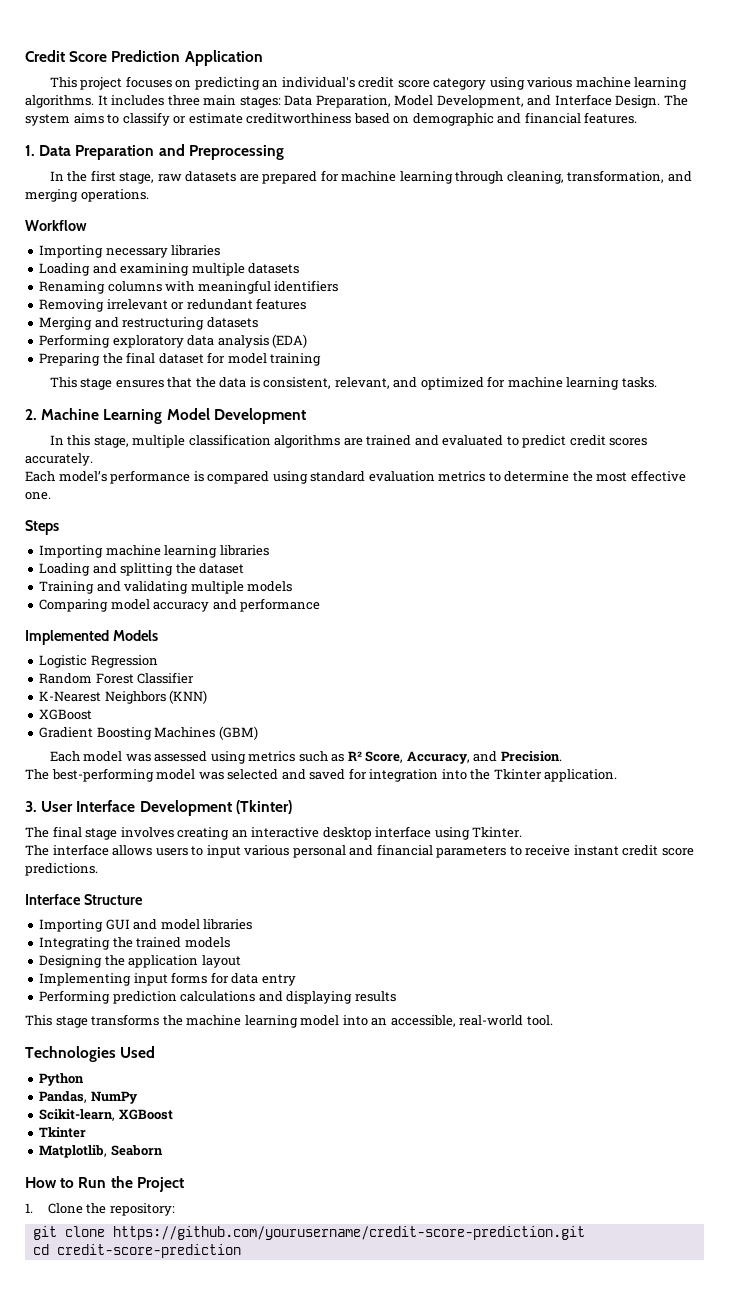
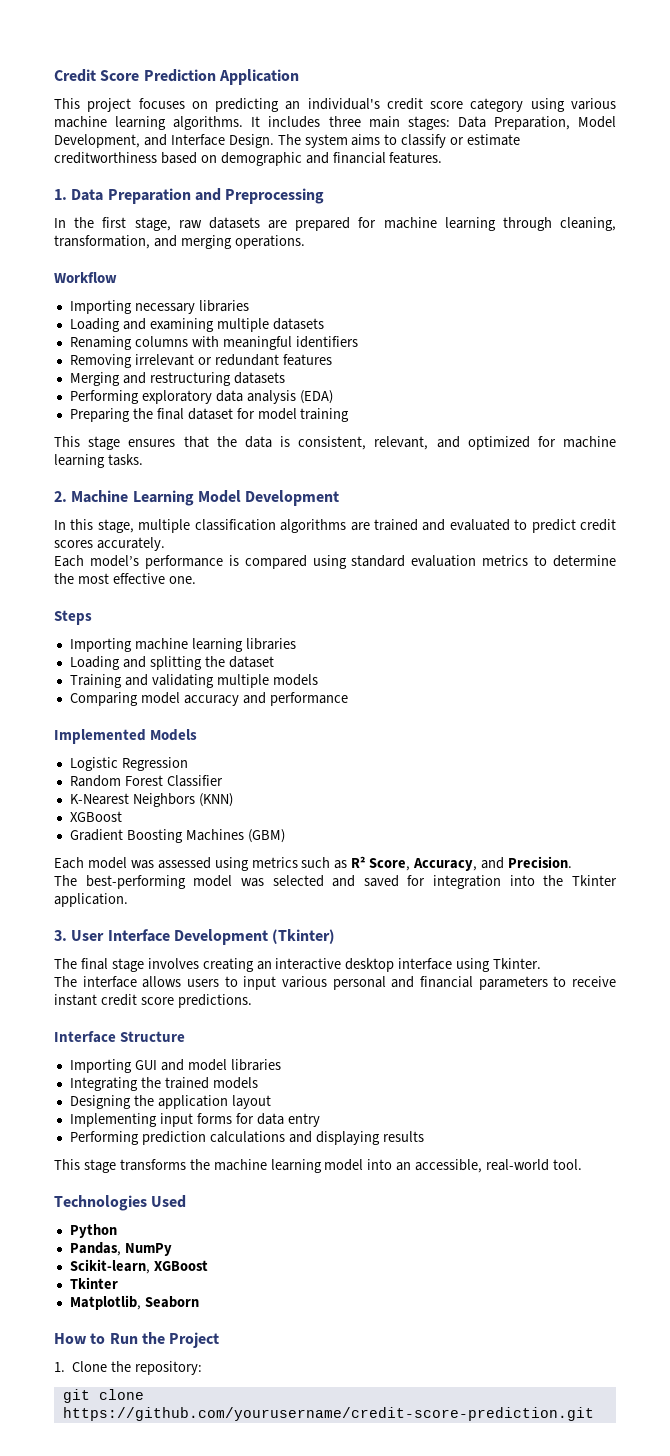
- cd credit-score-prediction

